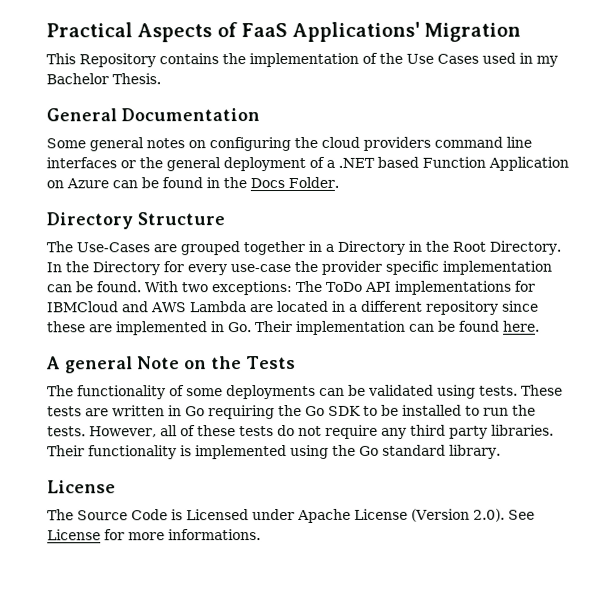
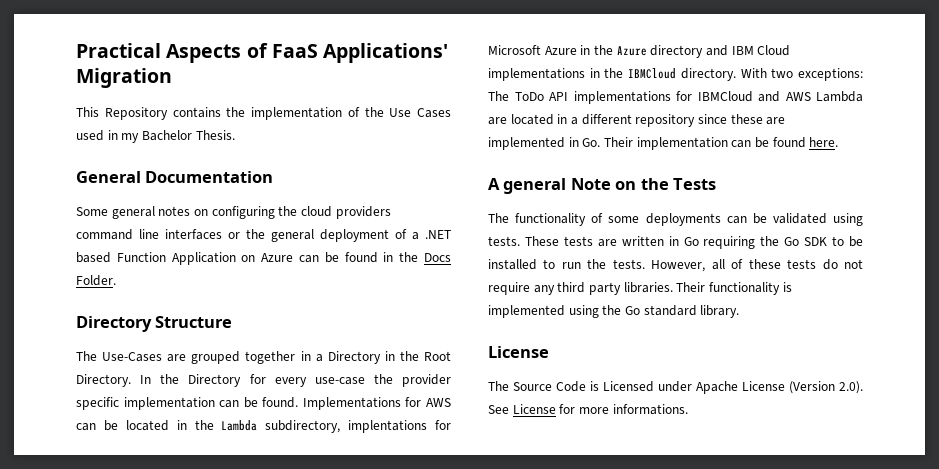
+ Implementations for AWS can be located in the Lambda subdirectory, implentations for Microsoft Azure in the Azure directory and IBM Cloud implementations in the IBMCloud directory.

